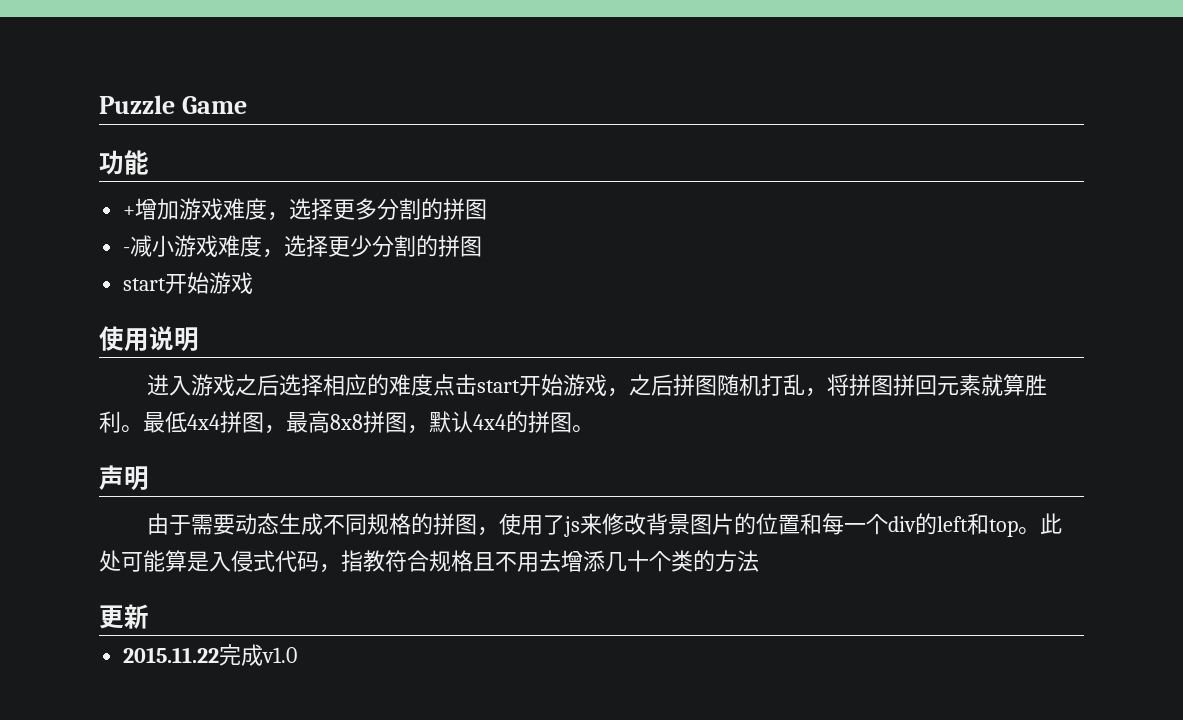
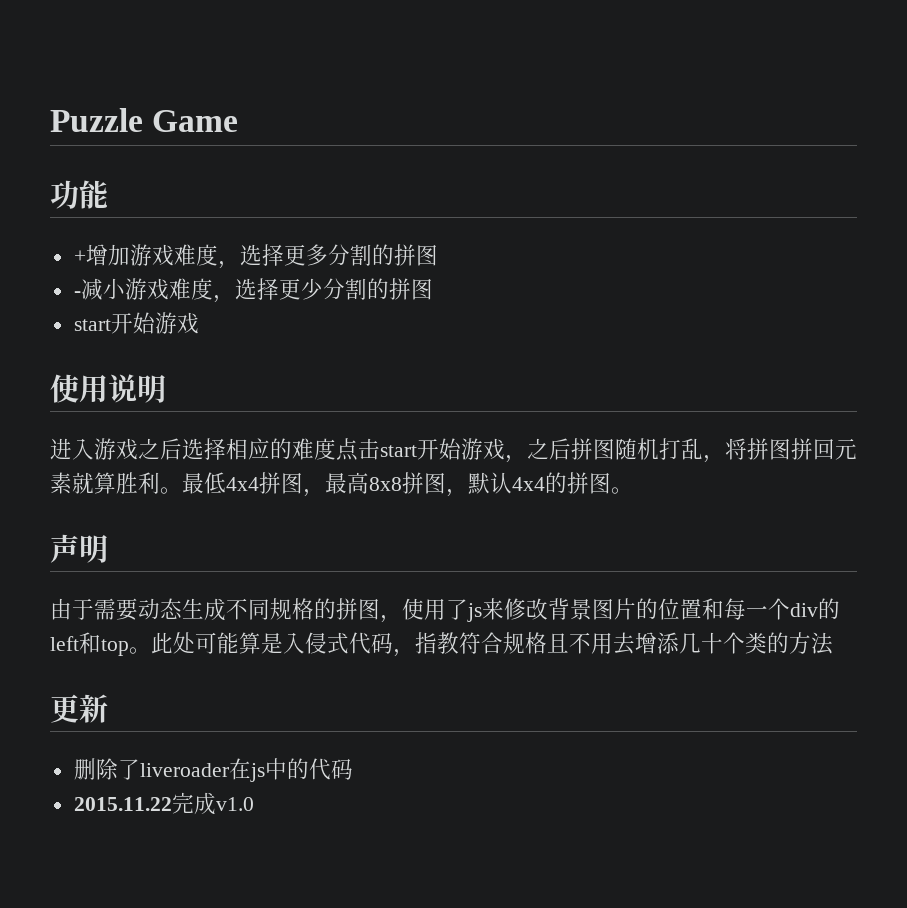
+ 删除了liveroader在js中的代码

